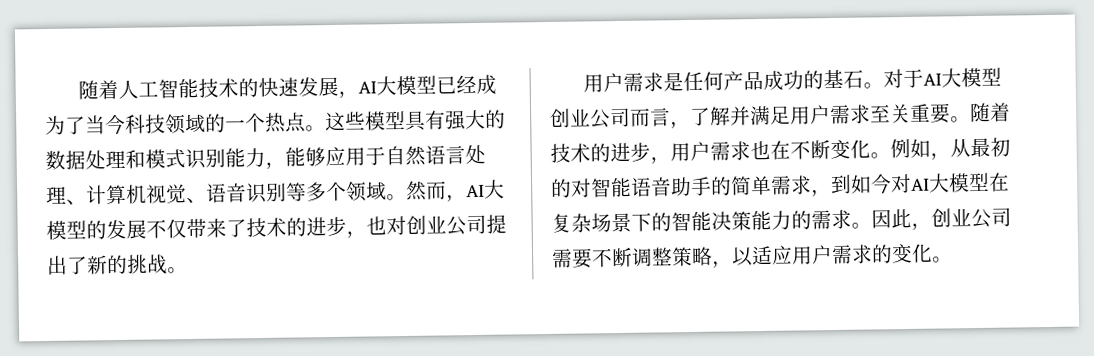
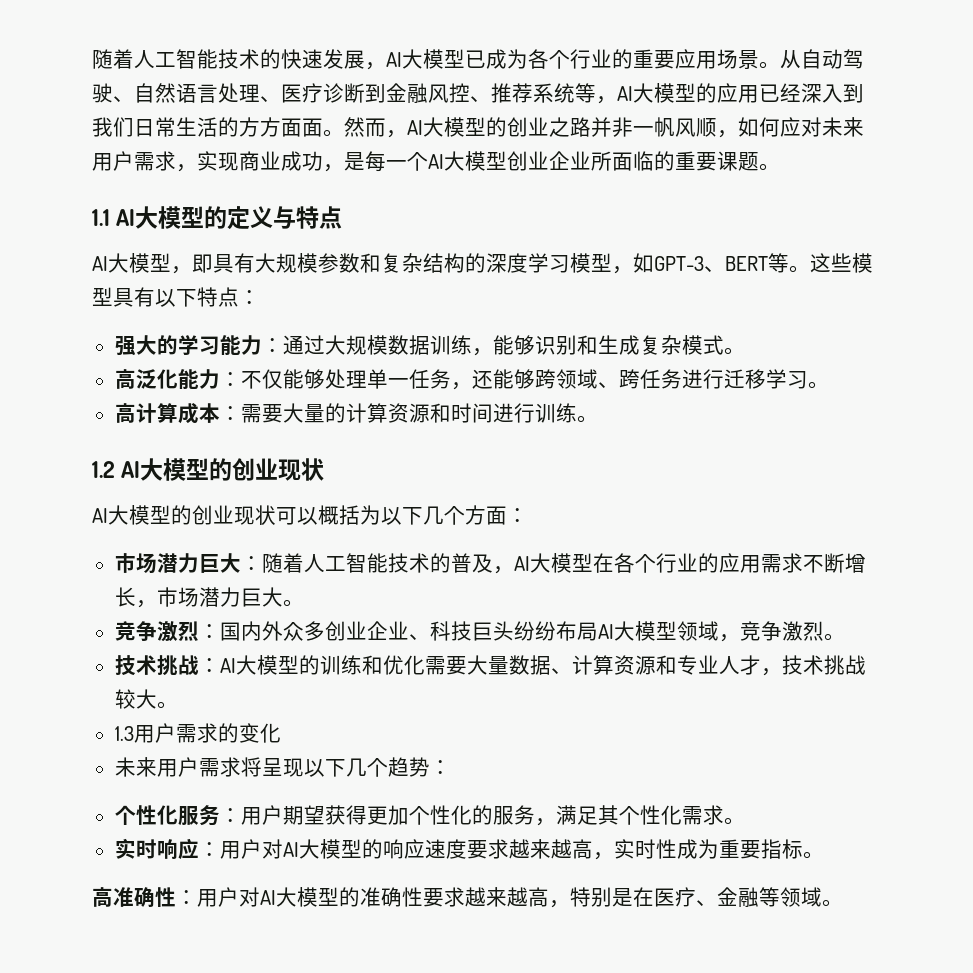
- 随着人工智能技术的快速发展，AI大模型已经成为了当今科技领域的一个热点。这些模型具有强大的数据处理和模式识别能力，能够应用于自然语言处理、计算机视觉、语音识别等多个领域。
+ 随着人工智能技术的快速发展，AI大模型已成为各个行业的重要应用场景。从自动驾驶、自然语言处理、医疗诊断到金融风控、推荐系统等，AI大模型的应用已经深入到我们日常生活的方方面面。
- 然而，AI大模型的发展不仅带来了技术的进步，也对创业公司提出了新的挑战。
- 用户需求是任何产品成功的基石。对于AI大模型创业公司而言，了解并满足用户需求至关重要。随着技术的进步，用户需求也在不断变化。例如，从最初的对智能语音助手的简单需求，到如今对AI大模型在复杂场景下的智能决策能力的需求。因此，创业公司需要不断调整策略，以适应用户需求的变化。
+ 然而，AI大模型的创业之路并非一帆风顺，如何应对未来用户需求，实现商业成功，是每一个AI大模型创业企业所面临的重要课题。
+ 1.1 AI大模型的定义与特点
+ AI大模型，即具有大规模参数和复杂结构的深度学习模型，如GPT-3、BERT等。这些模型具有以下特点：
+ 强大的学习能力：通过大规模数据训练，能够识别和生成复杂模式。
+ 高泛化能力：不仅能够处理单一任务，还能够跨领域、跨任务进行迁移学习。
+ 高计算成本：需要大量的计算资源和时间进行训练。
+ 1.2 AI大模型的创业现状
+ AI大模型的创业现状可以概括为以下几个方面：
+ 市场潜力巨大：随着人工智能技术的普及，AI大模型在各个行业的应用需求不断增长，市场潜力巨大。
+ 竞争激烈：国内外众多创业企业、科技巨头纷纷布局AI大模型领域，竞争激烈。
+ 技术挑战：AI大模型的训练和优化需要大量数据、计算资源和专业人才，技术挑战较大。
+ 1.3用户需求的变化
+ 未来用户需求将呈现以下几个趋势：
+ 个性化服务：用户期望获得更加个性化的服务，满足其个性化需求。
+ 实时响应：用户对AI大模型的响应速度要求越来越高，实时性成为重要指标。
+ 高准确性：用户对AI大模型的准确性要求越来越高，特别是在医疗、金融等领域。

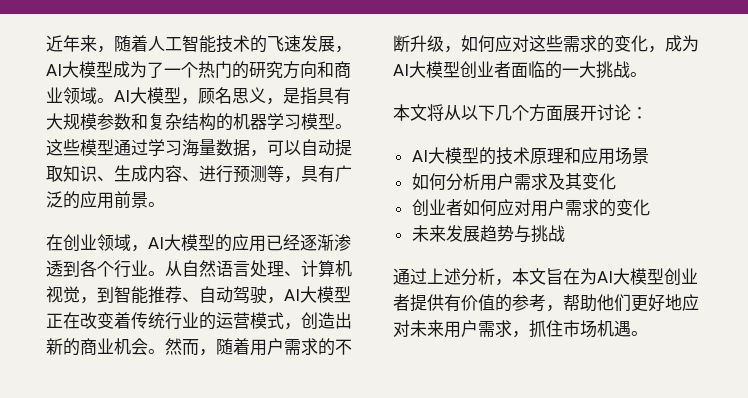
- 随着人工智能技术的快速发展，AI大模型已成为各个行业的重要应用场景。从自动驾驶、自然语言处理、医疗诊断到金融风控、推荐系统等，AI大模型的应用已经深入到我们日常生活的方方面面。然而，AI大模型的创业之路并非一帆风顺，如何应对未来用户需求，实现商业成功，是每一个AI大模型创业企业所面临的重要课题。
- 1.1 AI大模型的定义与特点
- AI大模型，即具有大规模参数和复杂结构的深度学习模型，如GPT-3、BERT等。这些模型具有以下特点：
- 强大的学习能力：通过大规模数据训练，能够识别和生成复杂模式。
- 高泛化能力：不仅能够处理单一任务，还能够跨领域、跨任务进行迁移学习。
- 高计算成本：需要大量的计算资源和时间进行训练。
- 1.2 AI大模型的创业现状
- AI大模型的创业现状可以概括为以下几个方面：
- 市场潜力巨大：随着人工智能技术的普及，AI大模型在各个行业的应用需求不断增长，市场潜力巨大。
- 竞争激烈：国内外众多创业企业、科技巨头纷纷布局AI大模型领域，竞争激烈。
- 技术挑战：AI大模型的训练和优化需要大量数据、计算资源和专业人才，技术挑战较大。
- 1.3用户需求的变化
+ 近年来，随着人工智能技术的飞速发展，AI大模型成为了一个热门的研究方向和商业领域。AI大模型，顾名思义，是指具有大规模参数和复杂结构的机器学习模型。这些模型通过学习海量数据，可以自动提取知识、生成内容、进行预测等，具有广泛的应用前景。
+ 在创业领域，AI大模型的应用已经逐渐渗透到各个行业。从自然语言处理、计算机视觉，到智能推荐、自动驾驶，AI大模型正在改变着传统行业的运营模式，创造出新的商业机会。然而，随着用户需求的不断升级，如何应对这些需求的变化，成为AI大模型创业者面临的一大挑战。
+ 本文将从以下几个方面展开讨论：
+ AI大模型的技术原理和应用场景
+ 如何分析用户需求及其变化
+ 创业者如何应对用户需求的变化
- 未来用户需求将呈现以下几个趋势：
- 个性化服务：用户期望获得更加个性化的服务，满足其个性化需求。
- 实时响应：用户对AI大模型的响应速度要求越来越高，实时性成为重要指标。
- 高准确性：用户对AI大模型的准确性要求越来越高，特别是在医疗、金融等领域。
+ 未来发展趋势与挑战
+ 通过上述分析，本文旨在为AI大模型创业者提供有价值的参考，帮助他们更好地应对未来用户需求，抓住市场机遇。

